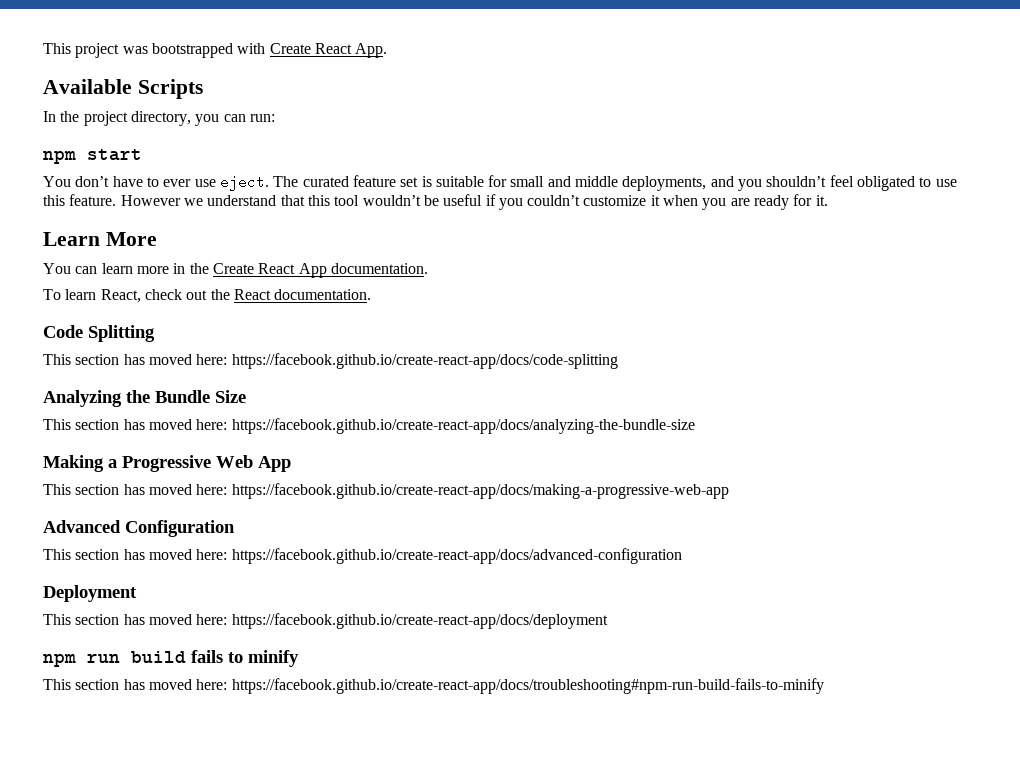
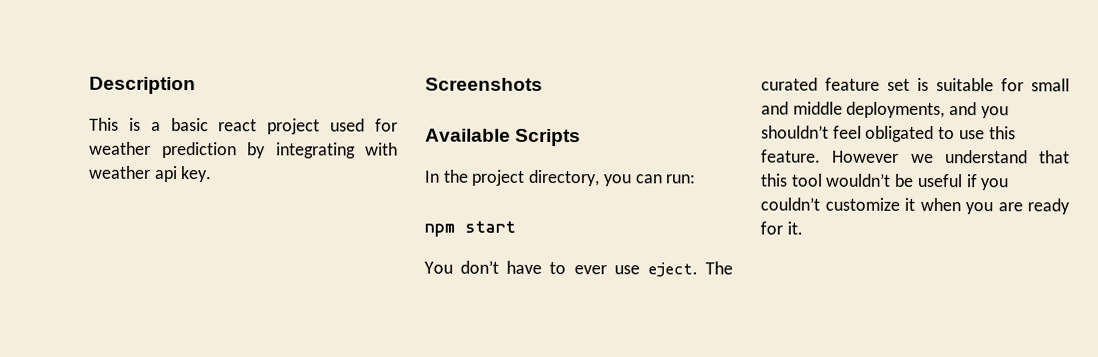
- This project was bootstrapped with Create React App.
+ Description
+ This is a basic react project used for weather prediction by integrating with weather api key.
+ Screenshots
- Learn More
- You can learn more in the Create React App documentation.
- To learn React, check out the React documentation.
- Code Splitting
- This section has moved here: https://facebook.github.io/create-react-app/docs/code-splitting
- Analyzing the Bundle Size
- This section has moved here: https://facebook.github.io/create-react-app/docs/analyzing-the-bundle-size
- Making a Progressive Web App
- This section has moved here: https://facebook.github.io/create-react-app/docs/making-a-progressive-web-app
- Advanced Configuration
- This section has moved here: https://facebook.github.io/create-react-app/docs/advanced-configuration
- Deployment
- This section has moved here: https://facebook.github.io/create-react-app/docs/deployment
- npm run build fails to minify
- This section has moved here: https://facebook.github.io/create-react-app/docs/troubleshooting#npm-run-build-fails-to-minify

